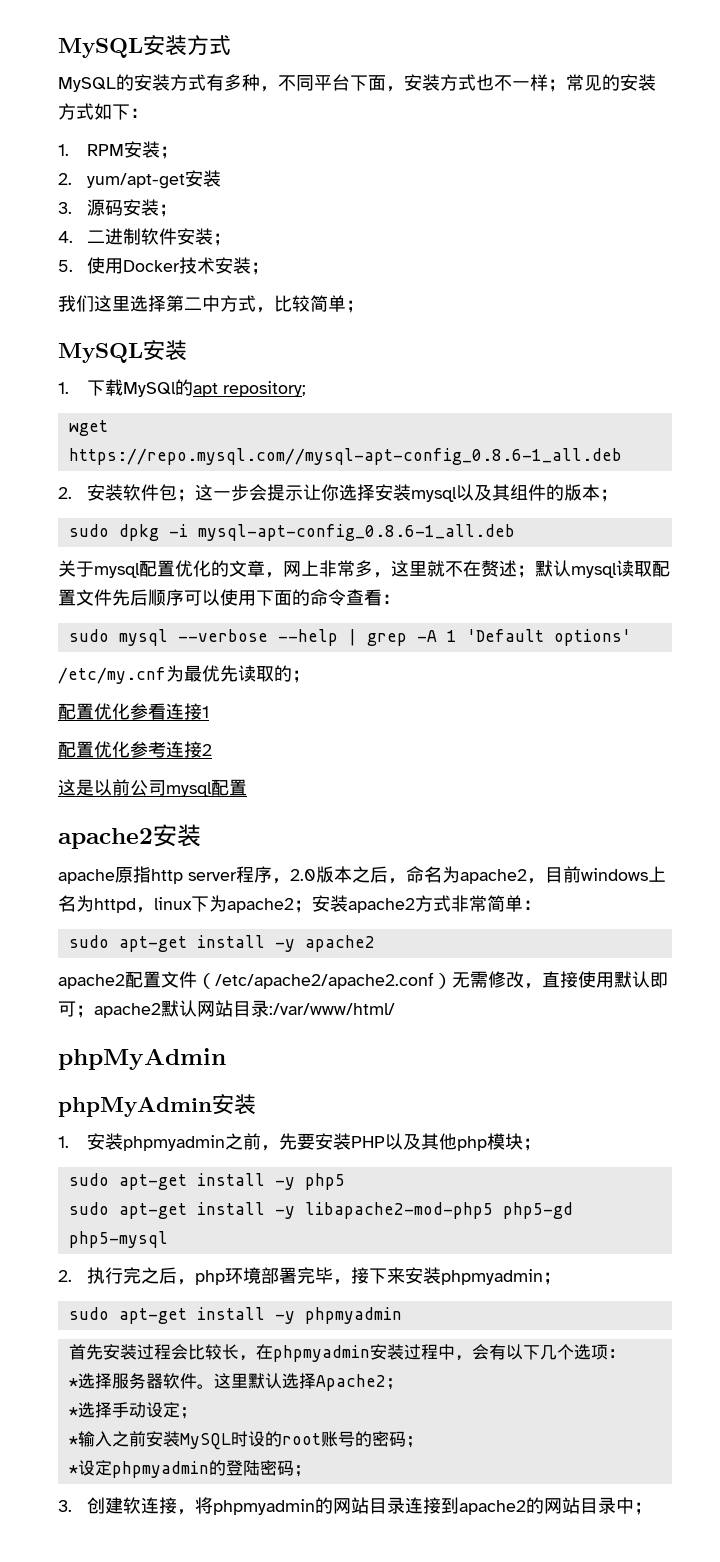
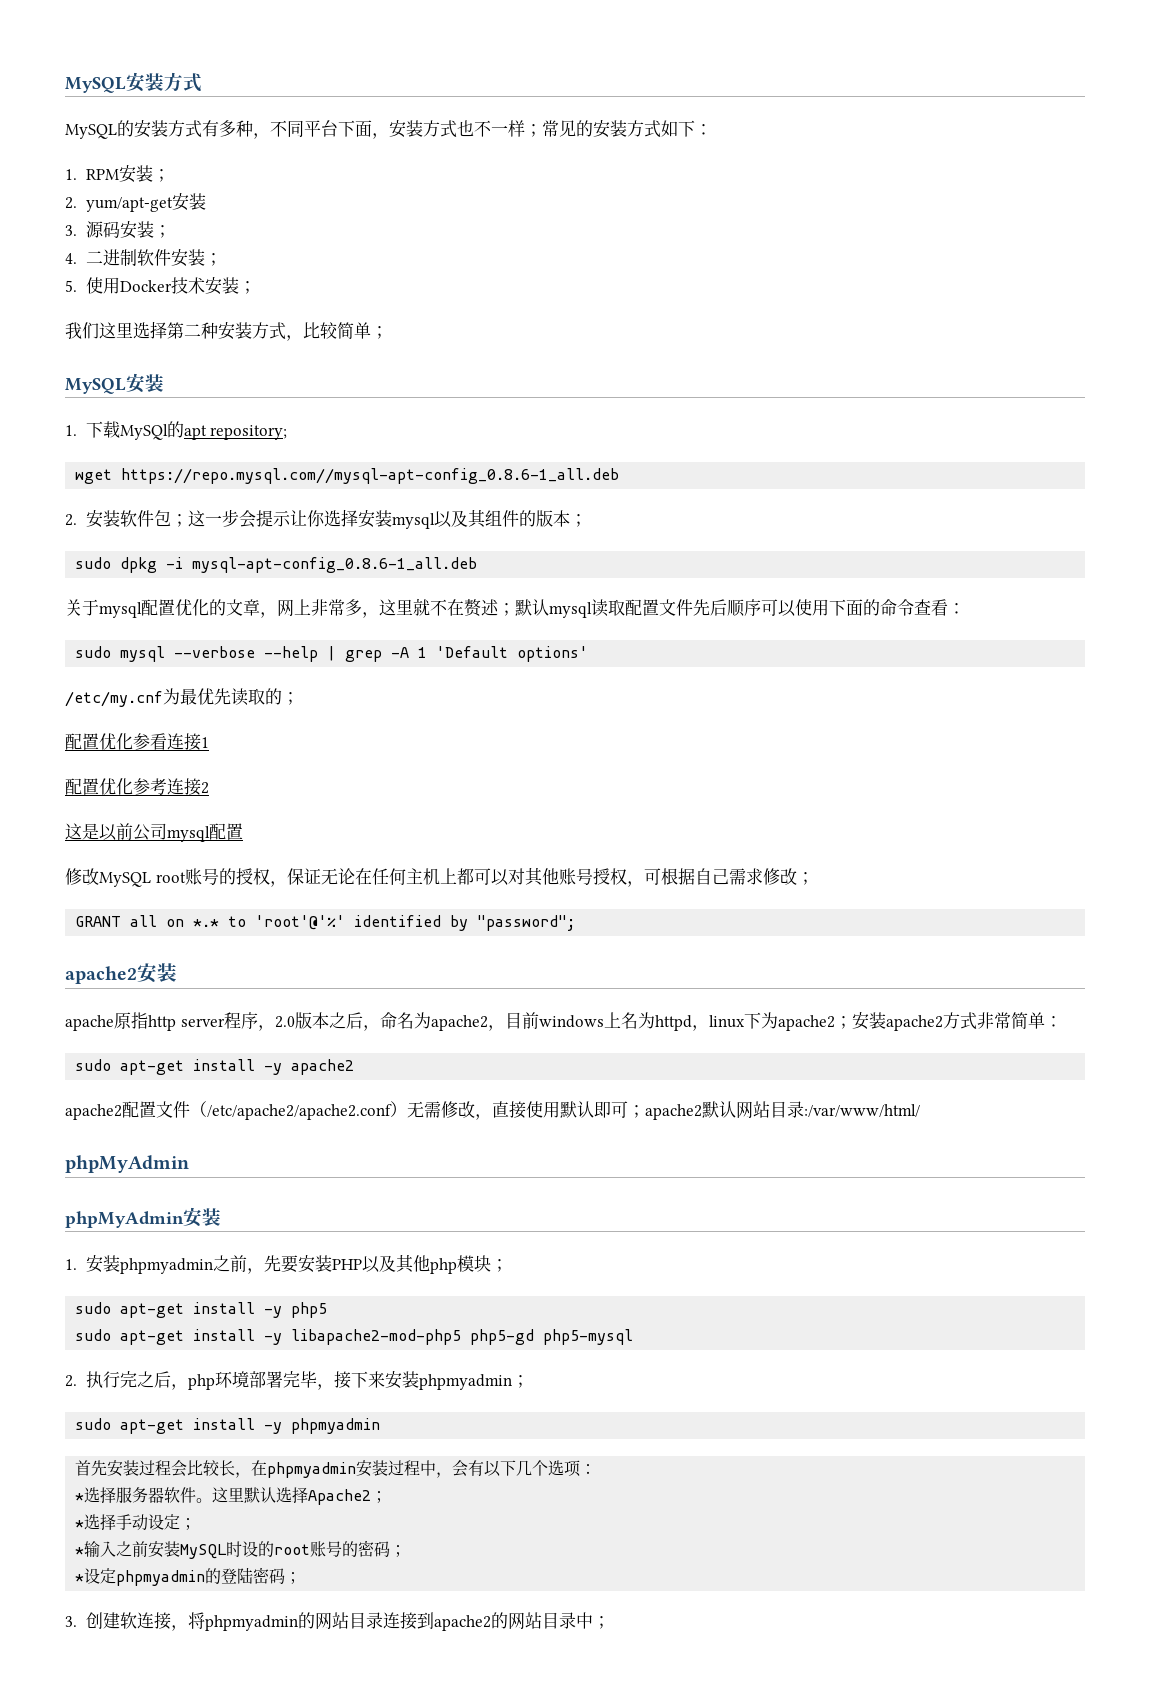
- 我们这里选择第二中方式，比较简单；
+ 我们这里选择第二种安装方式，比较简单；
+ 修改MySQL root账号的授权，保证无论在任何主机上都可以对其他账号授权，可根据自己需求修改；
+ GRANT all on *.* to 'root'@'%' identified by "password";

